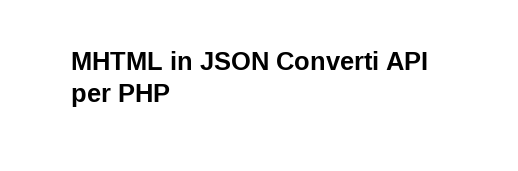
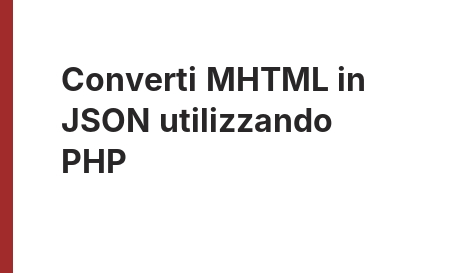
- MHTML in JSON Converti API per PHP
+ Converti MHTML in JSON utilizzando PHP

